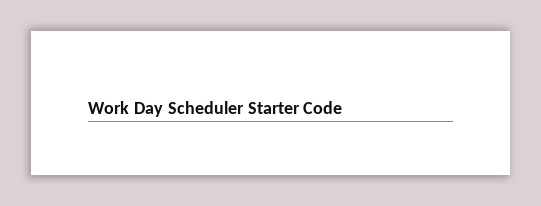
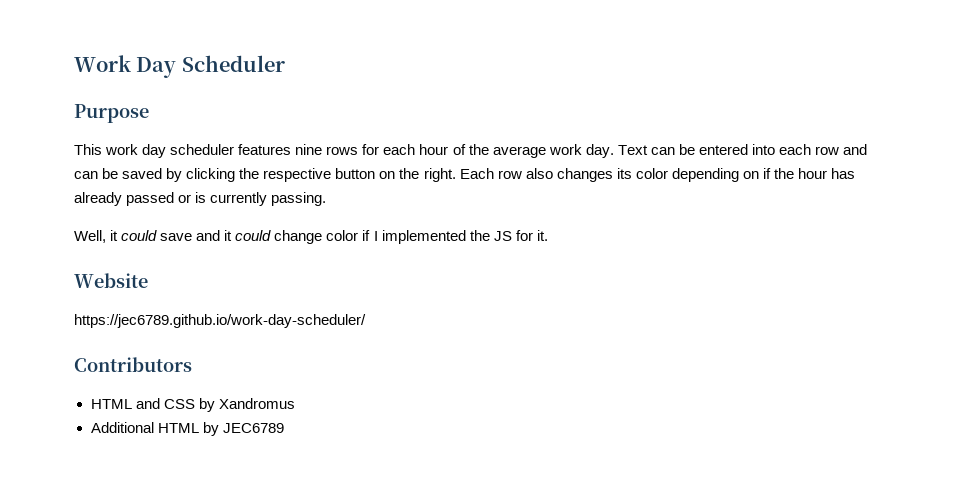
- Work Day Scheduler Starter Code
+ Work Day Scheduler
+ Purpose
+ This work day scheduler features nine rows for each hour of the average work day. Text can be entered into each row and can be saved by clicking the respective button on the right. Each row also changes its color depending on if the hour has already passed or is currently passing.
+ Well, it could save and it could change color if I implemented the JS for it.
+ Website
+ https://jec6789.github.io/work-day-scheduler/
+ Contributors
+ HTML and CSS by Xandromus
+ Additional HTML by JEC6789

